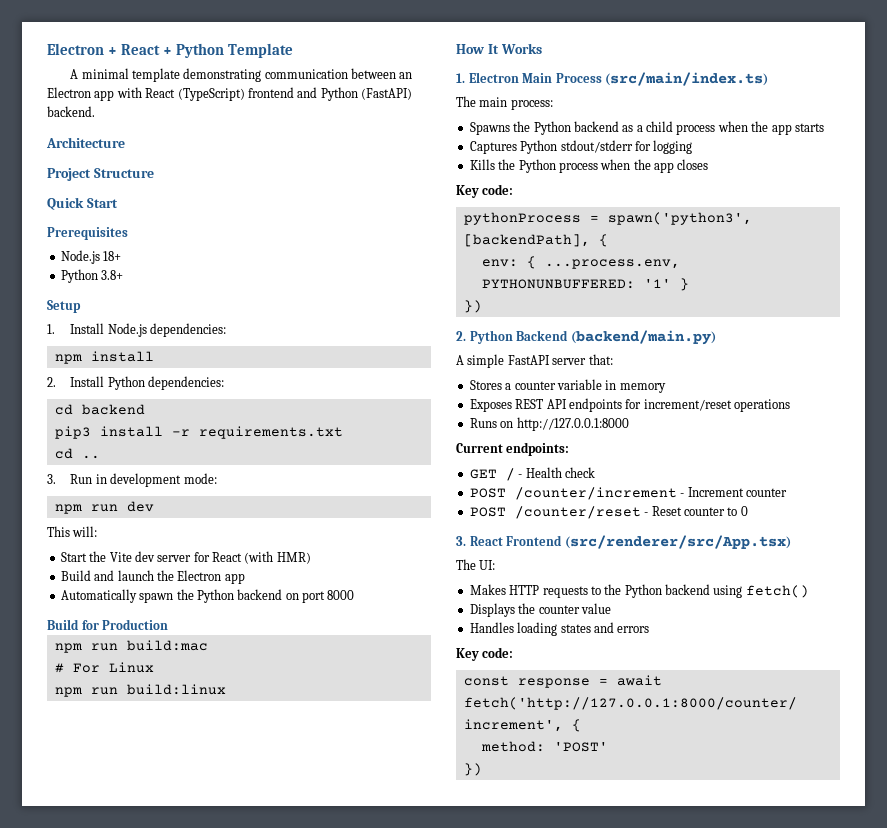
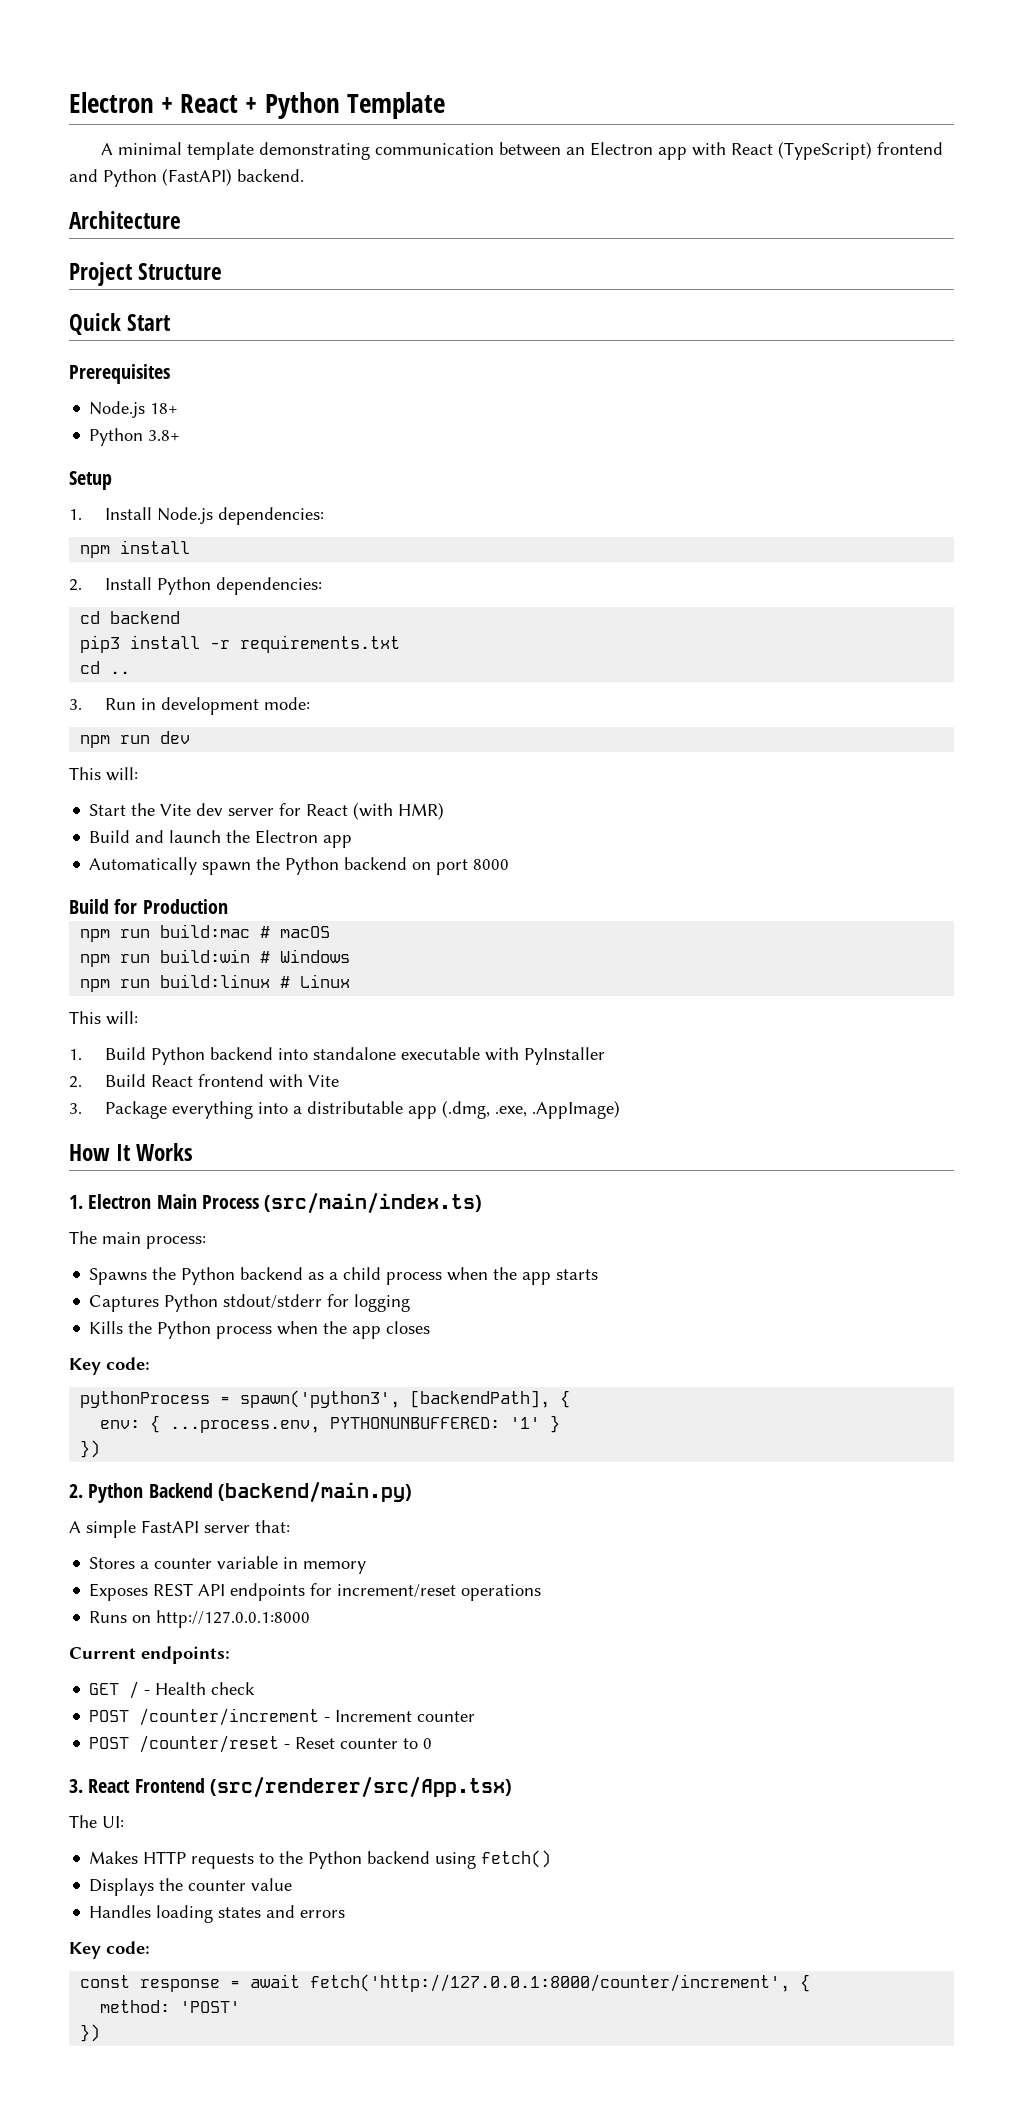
- npm run build:mac
- # For Linux
- npm run build:linux
+ npm run build:mac # macOS
+ npm run build:win # Windows
+ npm run build:linux # Linux
+ This will:
+ 1. Build Python backend into standalone executable with PyInstaller
+ 2. Build React frontend with Vite
+ 3. Package everything into a distributable app (.dmg, .exe, .AppImage)

